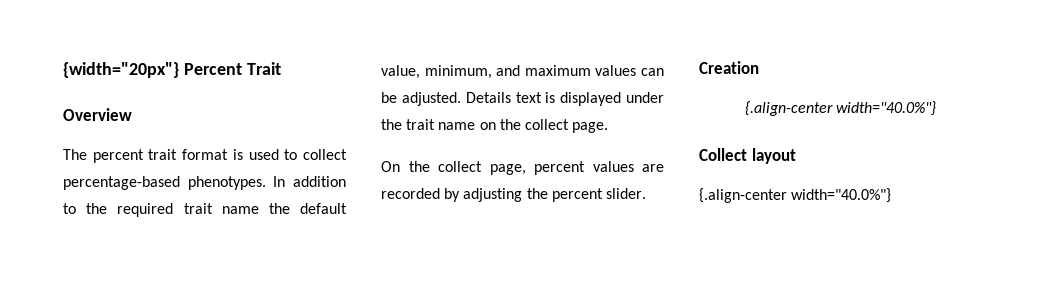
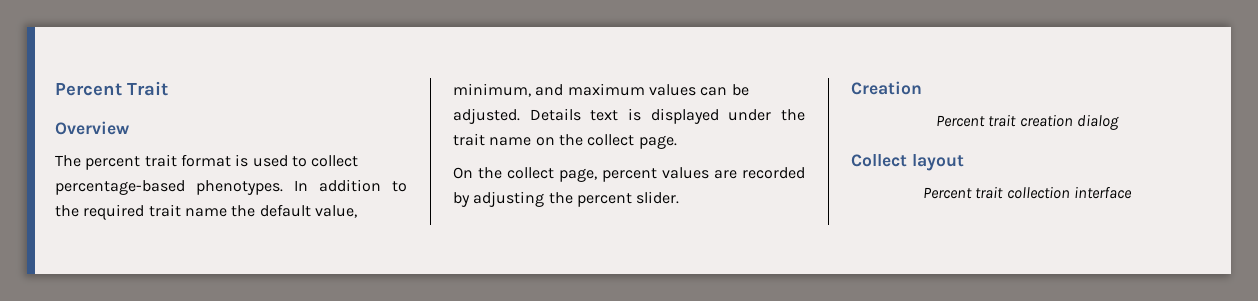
- {width="20px"} Percent Trait
+ Percent Trait
  Creation
- {.align-center width="40.0%"}
+ Percent trait creation dialog
  Collect layout
- {.align-center width="40.0%"}
+ Percent trait collection interface

